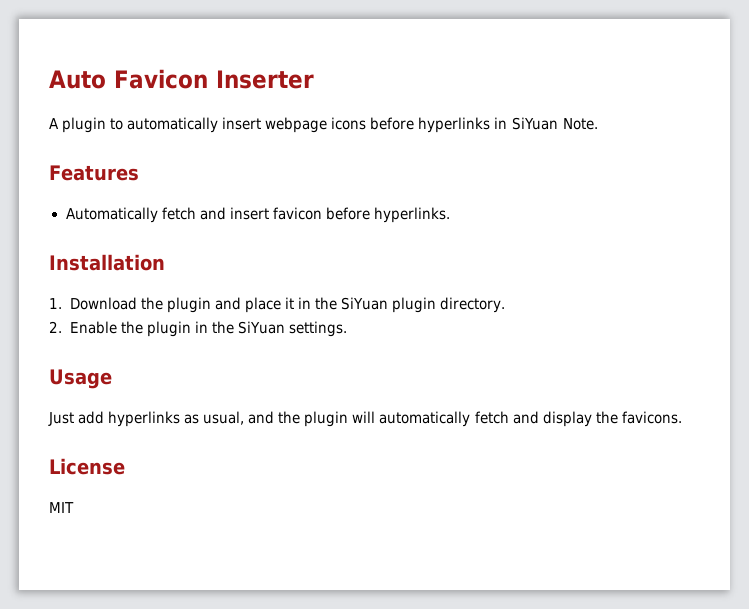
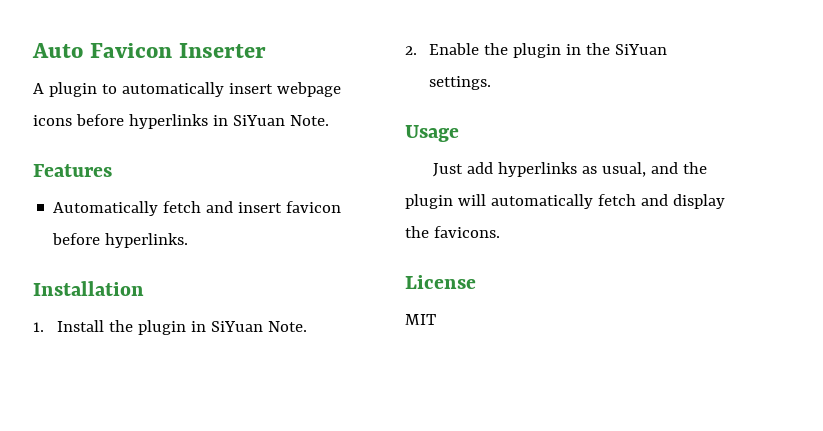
- 1. Download the plugin and place it in the SiYuan plugin directory.
+ 1. Install the plugin in SiYuan Note.

